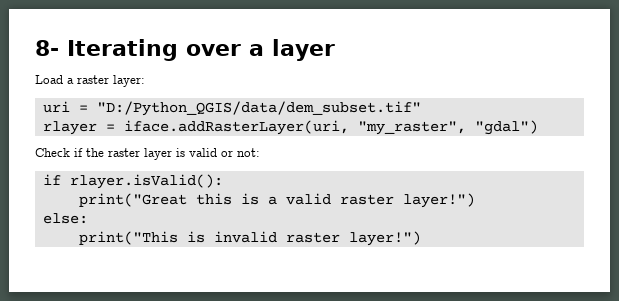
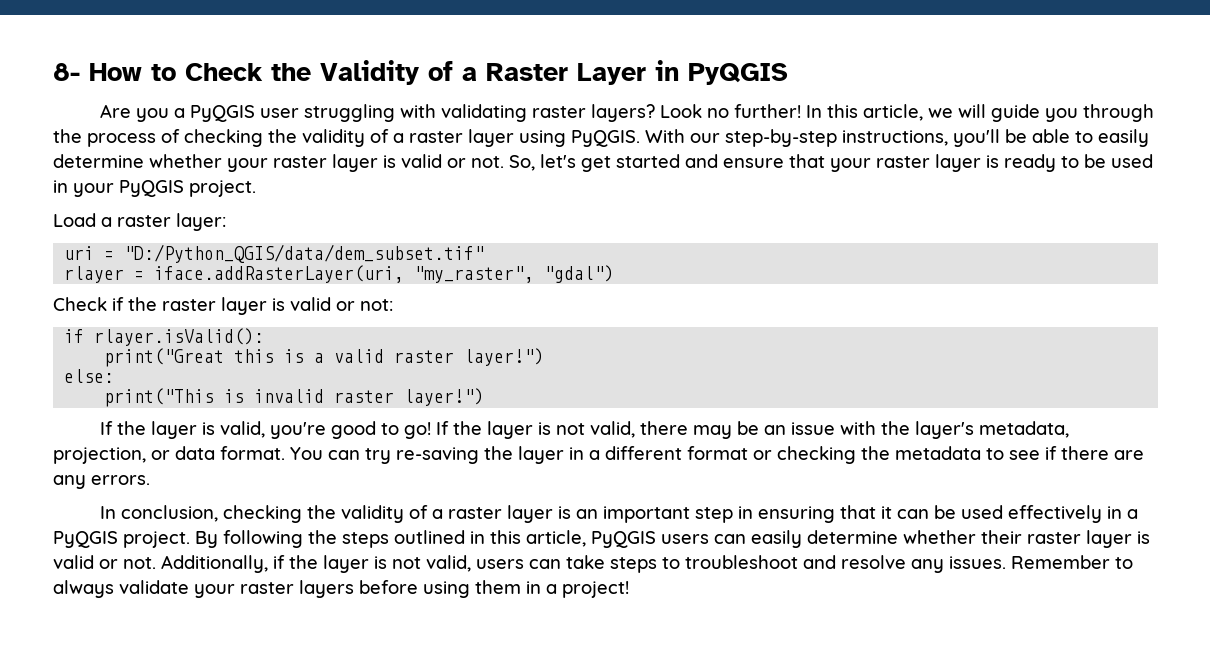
- 8- Iterating over a layer
+ 8- How to Check the Validity of a Raster Layer in PyQGIS
+ Are you a PyQGIS user struggling with validating raster layers? Look no further! In this article, we will guide you through the process of checking the validity of a raster layer using PyQGIS. With our step-by-step instructions, you'll be able to easily determine whether your raster layer is valid or not. So, let's get started and ensure that your raster layer is ready to be used in your PyQGIS project.
+ If the layer is valid, you're good to go! If the layer is not valid, there may be an issue with the layer's metadata, projection, or data format. You can try re-saving the layer in a different format or checking the metadata to see if there are any errors.
+ In conclusion, checking the validity of a raster layer is an important step in ensuring that it can be used effectively in a PyQGIS project. By following the steps outlined in this article, PyQGIS users can easily determine whether their raster layer is valid or not. Additionally, if the layer is not valid, users can take steps to troubleshoot and resolve any issues. Remember to always validate your raster layers before using them in a project!

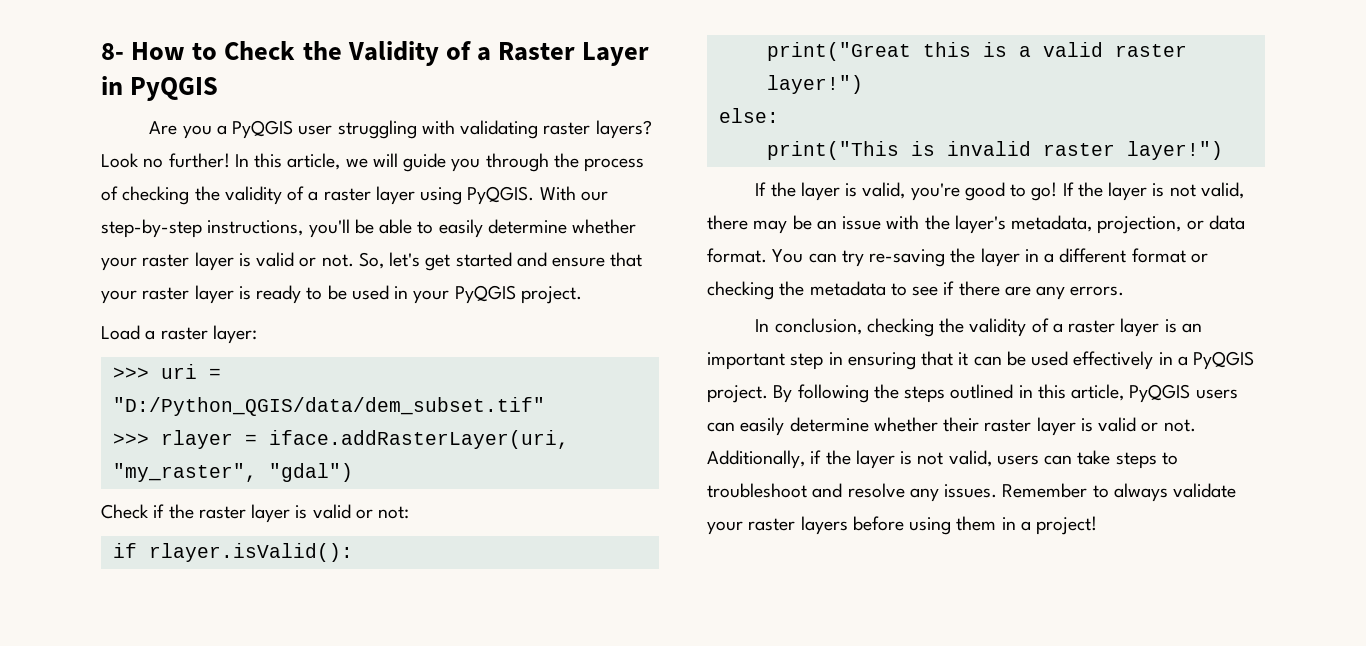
- uri = "D:/Python_QGIS/data/dem_subset.tif"
+ >>> uri = "D:/Python_QGIS/data/dem_subset.tif"
- rlayer = iface.addRasterLayer(uri, "my_raster", "gdal")
+ >>> rlayer = iface.addRasterLayer(uri, "my_raster", "gdal")

